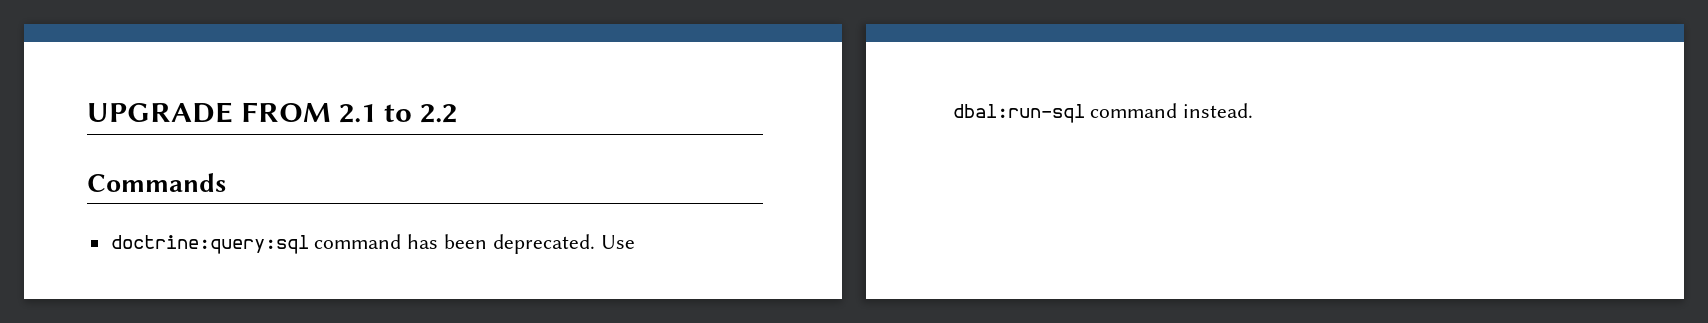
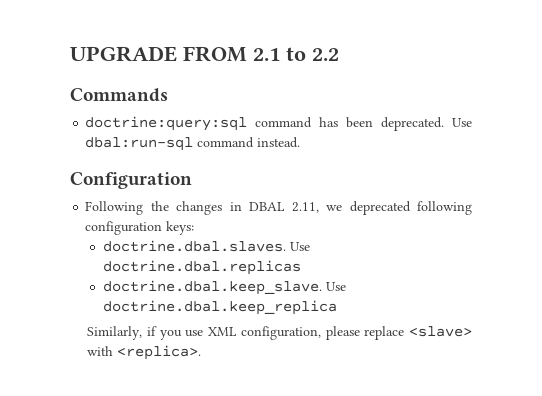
+ Configuration
+ Following the changes in DBAL 2.11, we deprecated following configuration keys:
+ doctrine.dbal.slaves. Use doctrine.dbal.replicas
+ doctrine.dbal.keep_slave. Use doctrine.dbal.keep_replica
+ Similarly, if you use XML configuration, please replace <slave> with <replica>.

